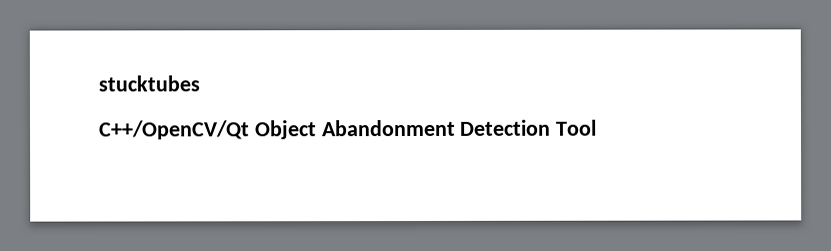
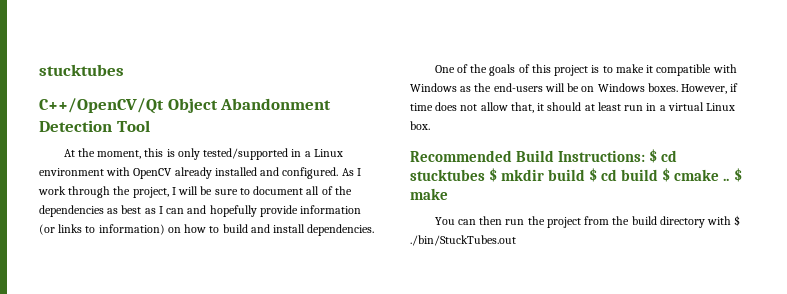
+ At the moment, this is only tested/supported in a Linux environment with OpenCV already installed and configured. As I work through the project, I will be sure to document all of the dependencies as best as I can and hopefully provide information (or links to information) on how to build and install dependencies.
+ One of the goals of this project is to make it compatible with Windows as the end-users will be on Windows boxes. However, if time does not allow that, it should at least run in a virtual Linux box.
+ Recommended Build Instructions: $ cd stucktubes $ mkdir build $ cd build $ cmake .. $ make
+ You can then run the project from the build directory with $ ./bin/StuckTubes.out

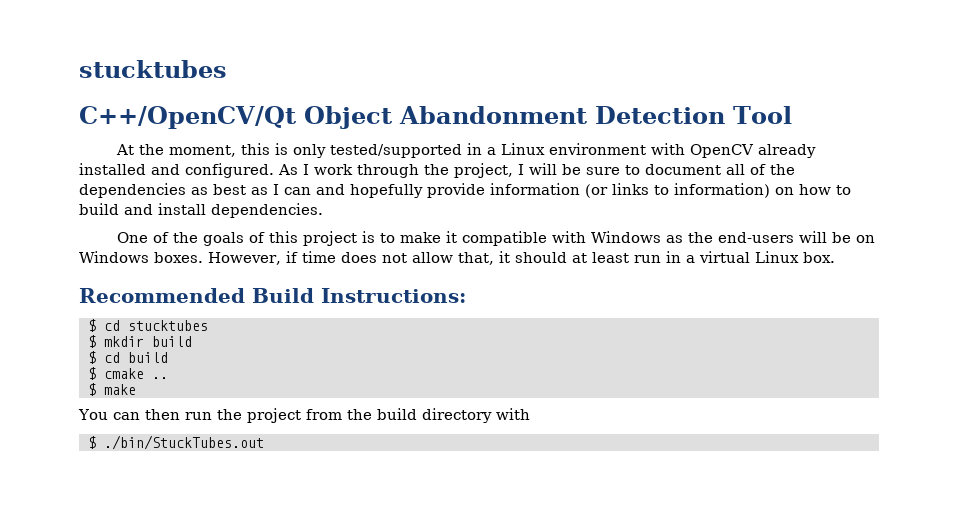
- Recommended Build Instructions: $ cd stucktubes $ mkdir build $ cd build $ cmake .. $ make
+ Recommended Build Instructions:
+ $ cd stucktubes
+ $ mkdir build
+ $ cd build
+ $ cmake ..
+ $ make
- You can then run the project from the build directory with $ ./bin/StuckTubes.out
+ You can then run the project from the build directory with
+ $ ./bin/StuckTubes.out

